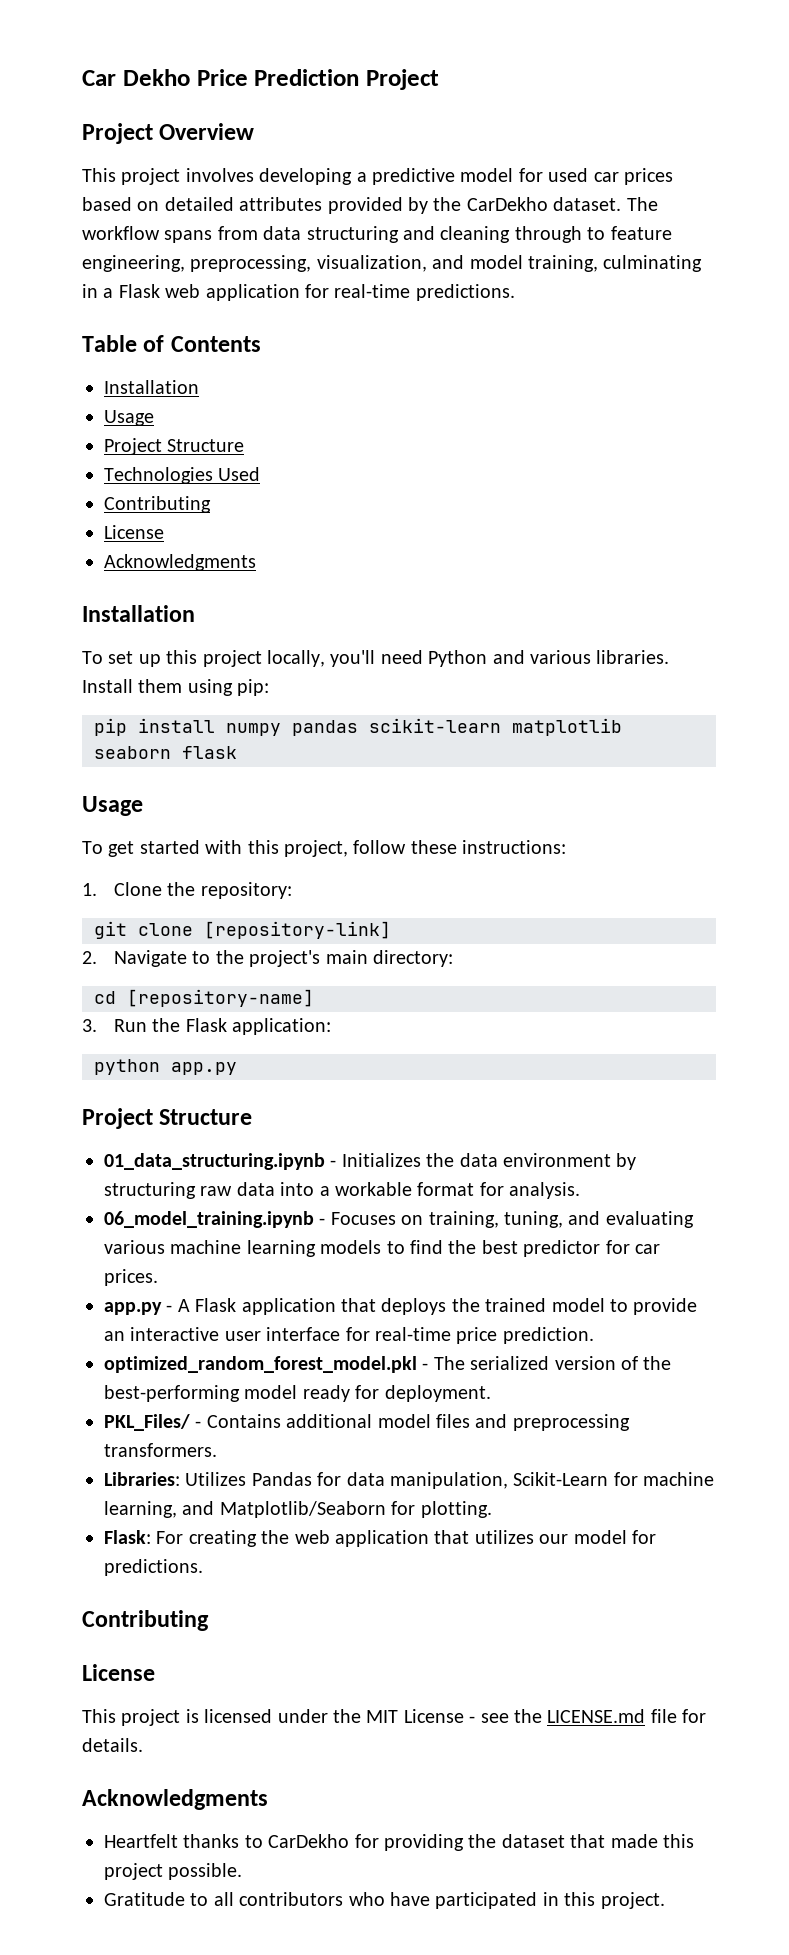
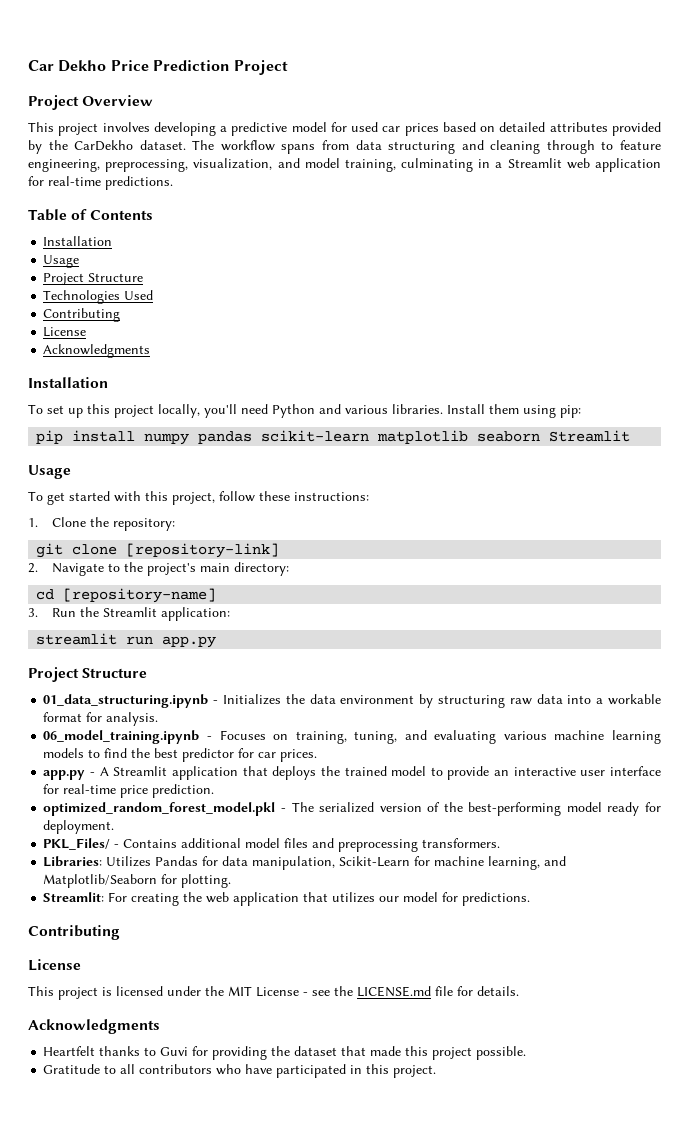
- The workflow spans from data structuring and cleaning through to feature engineering, preprocessing, visualization, and model training, culminating in a Flask web application for real-time predictions.
+ The workflow spans from data structuring and cleaning through to feature engineering, preprocessing, visualization, and model training, culminating in a Streamlit web application for real-time predictions.
- pip install numpy pandas scikit-learn matplotlib seaborn flask
+ pip install numpy pandas scikit-learn matplotlib seaborn Streamlit
- 3. Run the Flask application:
+ 3. Run the Streamlit application:
- python app.py
+ streamlit run app.py
- app.py - A Flask application that deploys the trained model to provide an interactive user interface for real-time price prediction.
+ app.py - A Streamlit application that deploys the trained model to provide an interactive user interface for real-time price prediction.
- Flask: For creating the web application that utilizes our model for predictions.
+ Streamlit: For creating the web application that utilizes our model for predictions.
- Heartfelt thanks to CarDekho for providing the dataset that made this project possible.
+ Heartfelt thanks to Guvi for providing the dataset that made this project possible.

